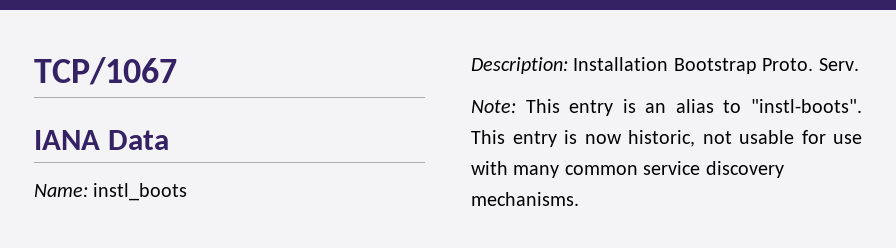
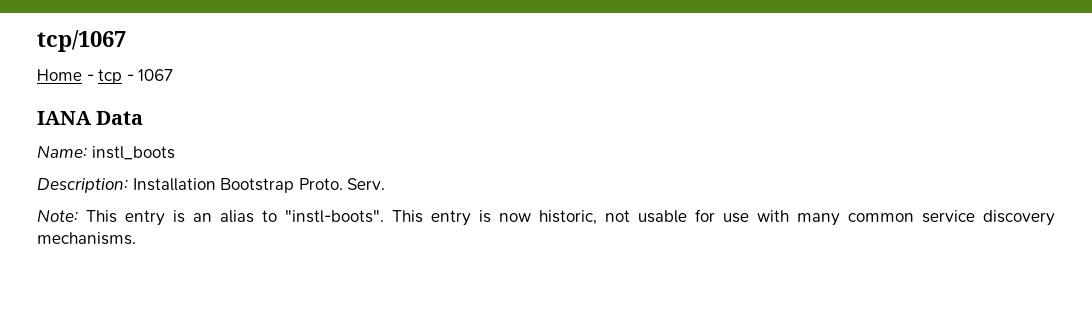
- TCP/1067
+ tcp/1067
+ Home - tcp - 1067

